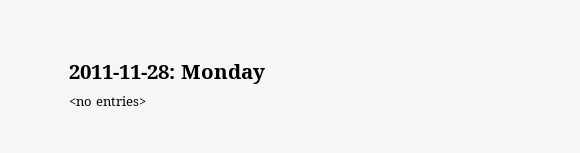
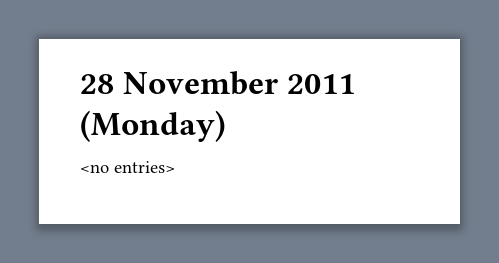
- 2011-11-28: Monday
+ 28 November 2011 (Monday)

